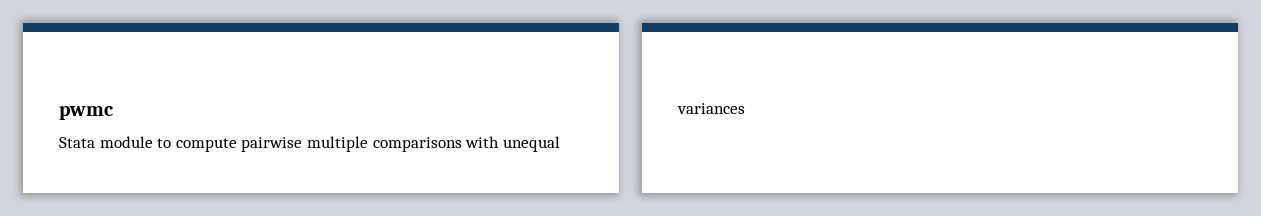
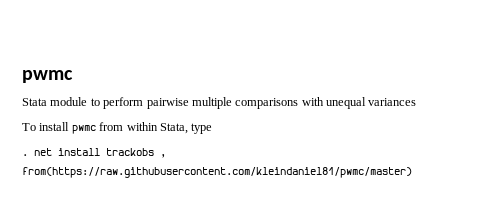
- Stata module to compute pairwise multiple comparisons with unequal variances
+ Stata module to perform pairwise multiple comparisons with unequal variances
+ To install pwmc from within Stata, type
+ . net install trackobs , from(https://raw.githubusercontent.com/kleindaniel81/pwmc/master)

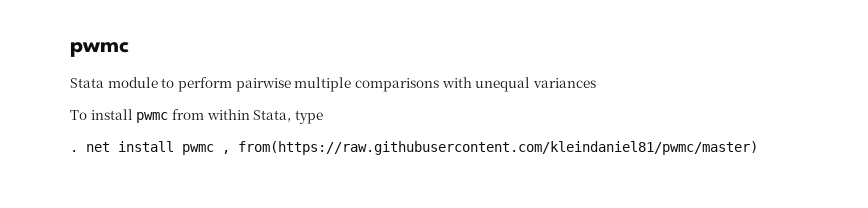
- . net install trackobs , from(https://raw.githubusercontent.com/kleindaniel81/pwmc/master)
+ . net install pwmc , from(https://raw.githubusercontent.com/kleindaniel81/pwmc/master)

